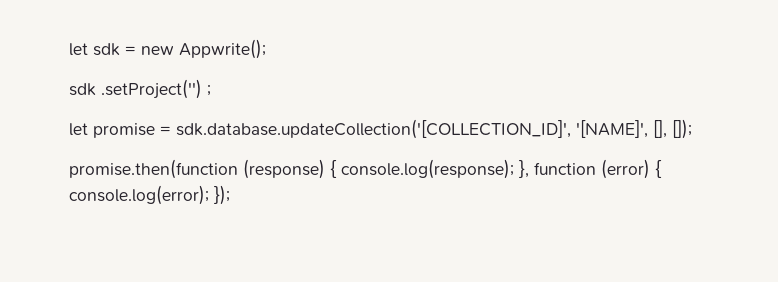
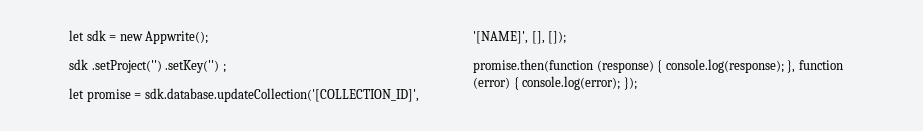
- sdk .setProject('') ;
+ sdk .setProject('') .setKey('') ;

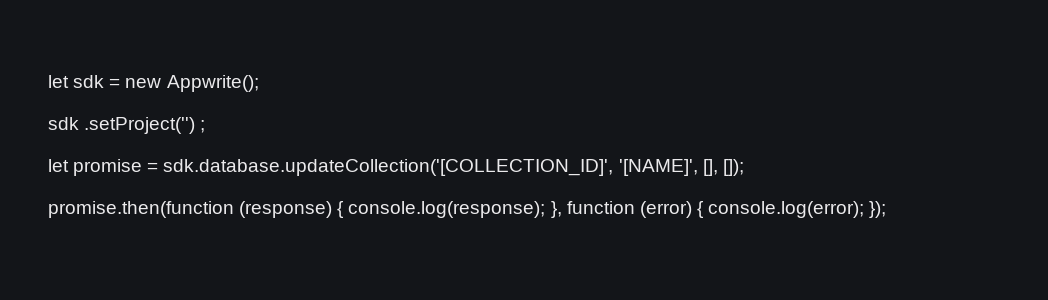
- sdk .setProject('') .setKey('') ;
+ sdk .setProject('') ;

